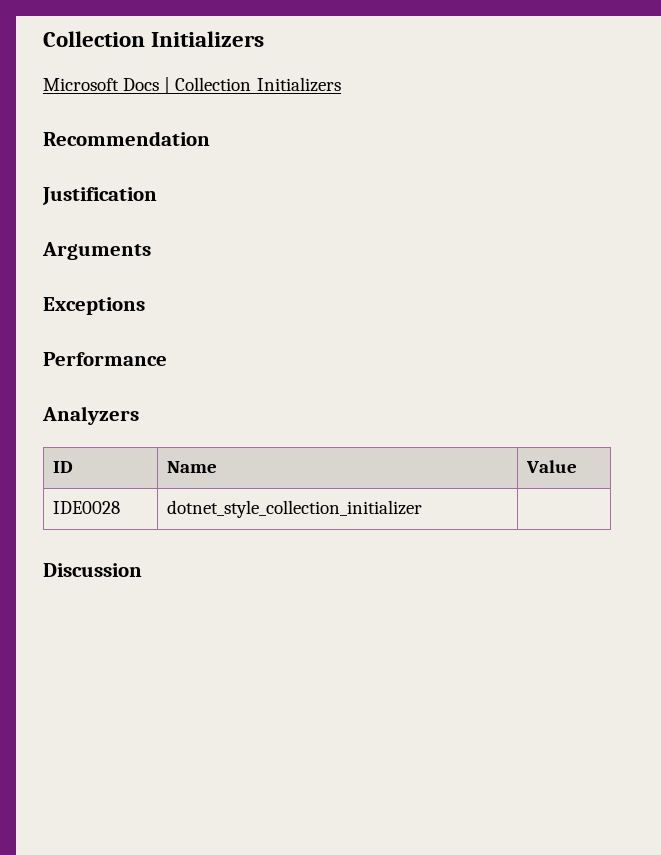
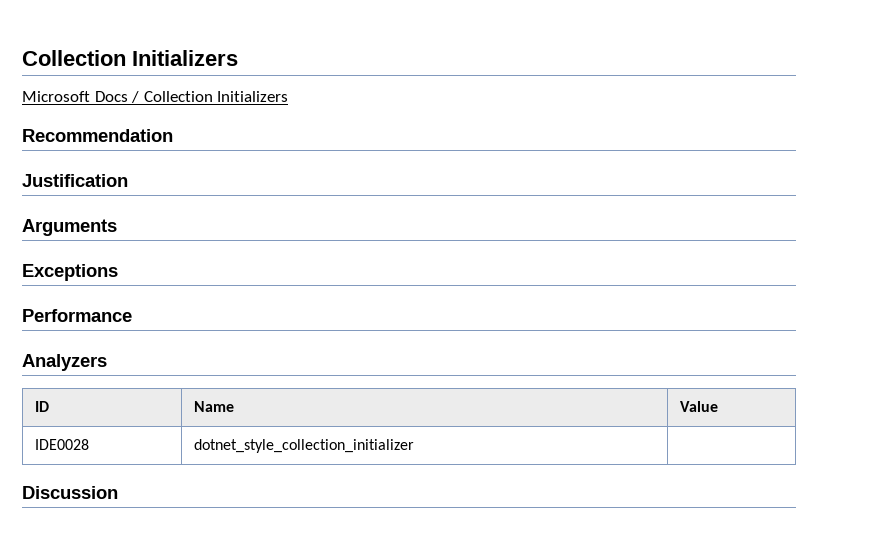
- Microsoft Docs | Collection Initializers
+ Microsoft Docs / Collection Initializers

